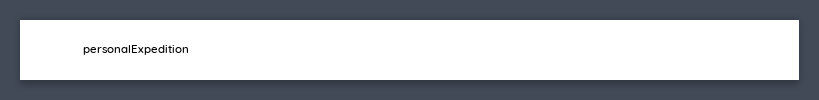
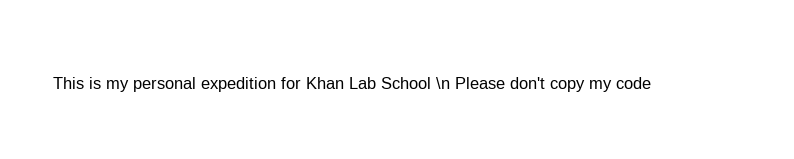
- personalExpedition
+ This is my personal expedition for Khan Lab School \n Please don't copy my code

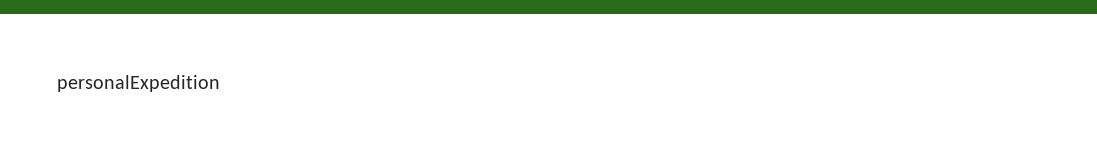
- This is my personal expedition for Khan Lab School \n Please don't copy my code
+ personalExpedition

